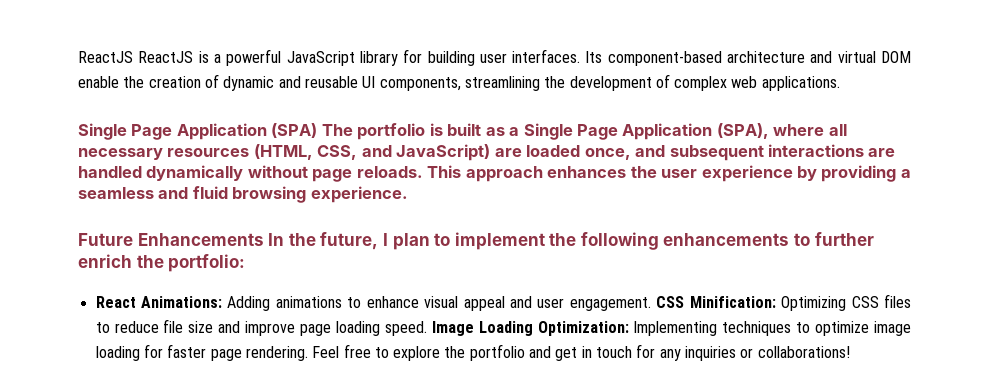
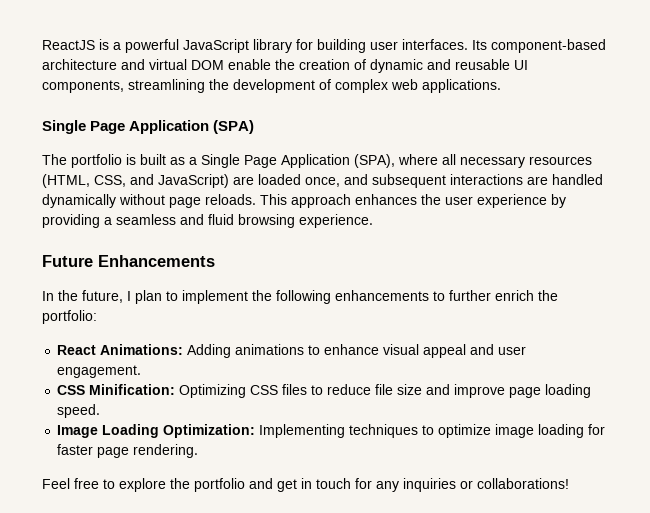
- ReactJS ReactJS is a powerful JavaScript library for building user interfaces.
+ ReactJS is a powerful JavaScript library for building user interfaces.
- Single Page Application (SPA) The portfolio is built as a Single Page Application (SPA), where all necessary resources (HTML, CSS, and JavaScript) are loaded once, and subsequent interactions are handled dynamically without page reloads.
+ Single Page Application (SPA)
+ The portfolio is built as a Single Page Application (SPA), where all necessary resources (HTML, CSS, and JavaScript) are loaded once, and subsequent interactions are handled dynamically without page reloads.
- Future Enhancements In the future, I plan to implement the following enhancements to further enrich the portfolio:
+ Future Enhancements
+ In the future, I plan to implement the following enhancements to further enrich the portfolio:
- React Animations: Adding animations to enhance visual appeal and user engagement. CSS Minification: Optimizing CSS files to reduce file size and improve page loading speed. Image Loading Optimization: Implementing techniques to optimize image loading for faster page rendering. Feel free to explore the portfolio and get in touch for any inquiries or collaborations!
+ React Animations: Adding animations to enhance visual appeal and user engagement.
+ CSS Minification: Optimizing CSS files to reduce file size and improve page loading speed.
+ Image Loading Optimization: Implementing techniques to optimize image loading for faster page rendering.
+ Feel free to explore the portfolio and get in touch for any inquiries or collaborations!

